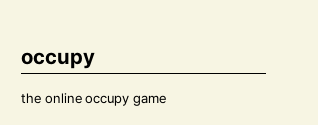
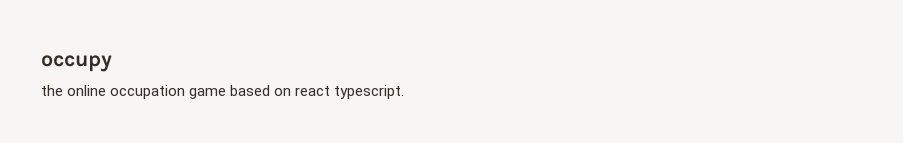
- the online occupy game
+ the online occupation game based on react typescript.

